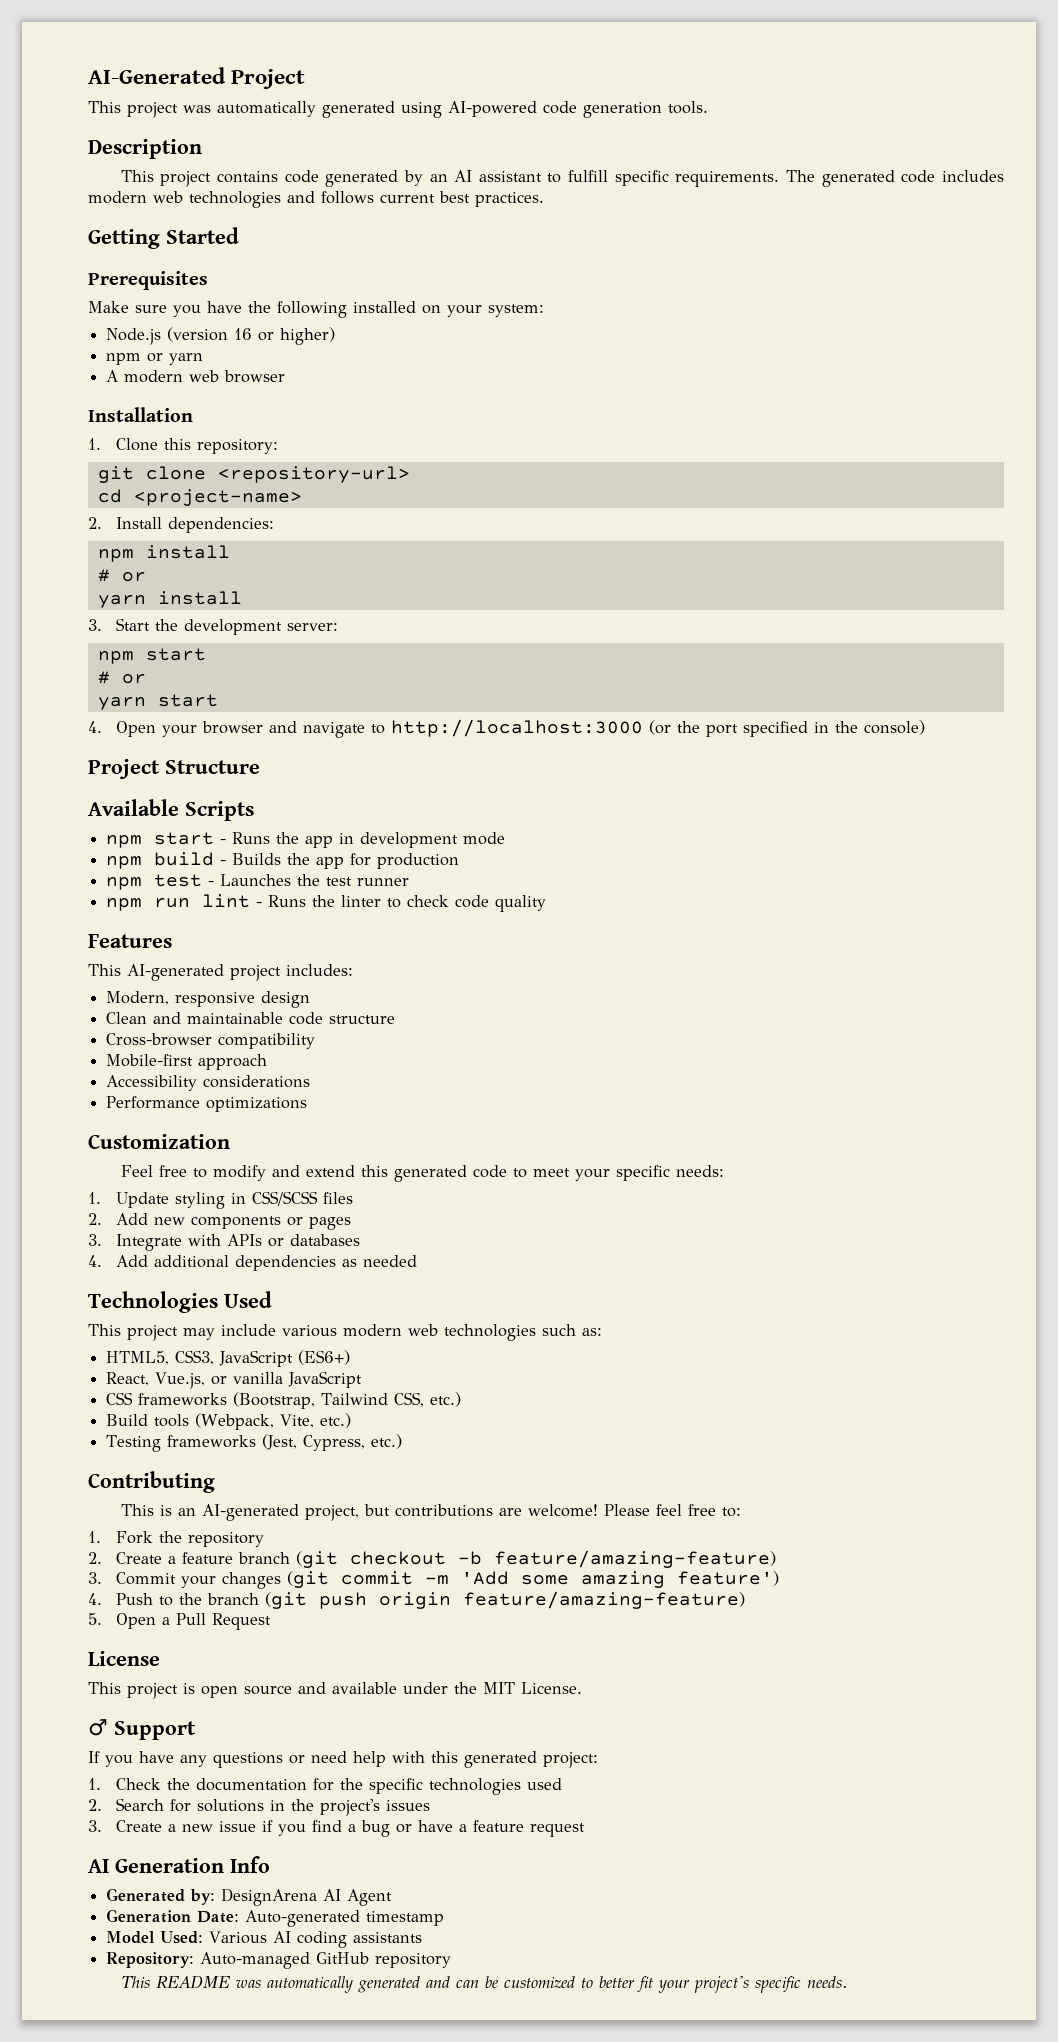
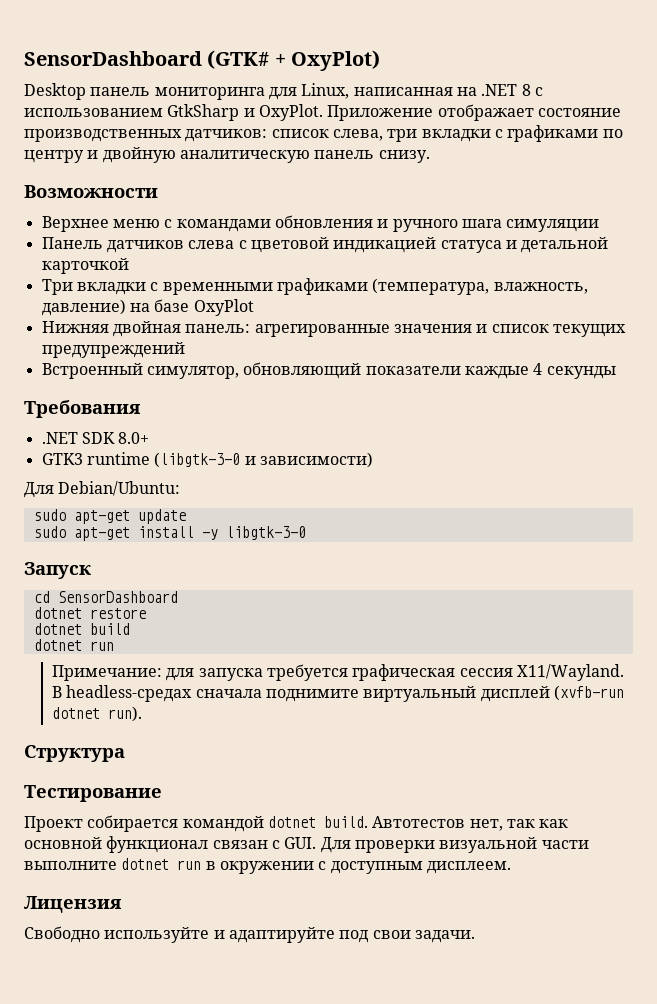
- AI-Generated Project
- This project was automatically generated using AI-powered code generation tools.
- Description
- This project contains code generated by an AI assistant to fulfill specific requirements. The generated code includes modern web technologies and follows current best practices.
- Getting Started
- Prerequisites
- Make sure you have the following installed on your system:
- Node.js (version 16 or higher)
- npm or yarn
- A modern web browser
- Installation
- 1. Clone this repository:
- git clone <repository-url>
- cd <project-name>
- 2. Install dependencies:
- npm install
- # or
- yarn install
- 3. Start the development server:
- npm start
- # or
- yarn start
- 4. Open your browser and navigate to http://localhost:3000 (or the port specified in the console)
- Project Structure
- Available Scripts
- npm start - Runs the app in development mode
- npm build - Builds the app for production
- npm test - Launches the test runner
- npm run lint - Runs the linter to check code quality
- Features
- This AI-generated project includes:
- Modern, responsive design
- Clean and maintainable code structure
- Cross-browser compatibility
- Mobile-first approach
- Accessibility considerations
- Performance optimizations
- Customization
- Feel free to modify and extend this generated code to meet your specific needs:
- 1. Update styling in CSS/SCSS files
- 2. Add new components or pages
- 3. Integrate with APIs or databases
- 4. Add additional dependencies as needed
- Technologies Used
- This project may include various modern web technologies such as:
- HTML5, CSS3, JavaScript (ES6+)
- React, Vue.js, or vanilla JavaScript
- CSS frameworks (Bootstrap, Tailwind CSS, etc.)
- Build tools (Webpack, Vite, etc.)
- Testing frameworks (Jest, Cypress, etc.)
- Contributing
- This is an AI-generated project, but contributions are welcome! Please feel free to:
- 1. Fork the repository
- 2. Create a feature branch (git checkout -b feature/amazing-feature)
- 3. Commit your changes (git commit -m 'Add some amazing feature')
- 4. Push to the branch (git push origin feature/amazing-feature)
- 5. Open a Pull Request
- License
- This project is open source and available under the MIT License.
- ♂ Support
- If you have any questions or need help with this generated project:
- 1. Check the documentation for the specific technologies used
- 2. Search for solutions in the project's issues
- 3. Create a new issue if you find a bug or have a feature request
- AI Generation Info
- Generated by: DesignArena AI Agent
- Generation Date: Auto-generated timestamp
- Model Used: Various AI coding assistants
- Repository: Auto-managed GitHub repository
- This README was automatically generated and can be customized to better fit your project's specific needs.
+ SensorDashboard (GTK# + OxyPlot)
+ Desktop панель мониторинга для Linux, написанная на .NET 8 с использованием GtkSharp и OxyPlot. Приложение отображает состояние производственных датчиков: список слева, три вкладки с графиками по центру и двойную аналитическую панель снизу.
+ Возможности
+ Верхнее меню с командами обновления и ручного шага симуляции
+ Панель датчиков слева с цветовой индикацией статуса и детальной карточкой
+ Три вкладки с временными графиками (температура, влажность, давление) на базе OxyPlot
+ Нижняя двойная панель: агрегированные значения и список текущих предупреждений
+ Встроенный симулятор, обновляющий показатели каждые 4 секунды
+ Требования
+ .NET SDK 8.0+
+ GTK3 runtime (libgtk-3-0 и зависимости)
+ Для Debian/Ubuntu:
+ sudo apt-get update
+ sudo apt-get install -y libgtk-3-0
+ Запуск
+ cd SensorDashboard
+ dotnet restore
+ dotnet build
+ dotnet run
+ Примечание: для запуска требуется графическая сессия X11/Wayland. В headless-средах сначала поднимите виртуальный дисплей (xvfb-run dotnet run).
+ Структура
+ Тестирование
+ Проект собирается командой dotnet build. Автотестов нет, так как основной функционал связан с GUI. Для проверки визуальной части выполните dotnet run в окружении с доступным дисплеем.
+ Лицензия
+ Свободно используйте и адаптируйте под свои задачи.

